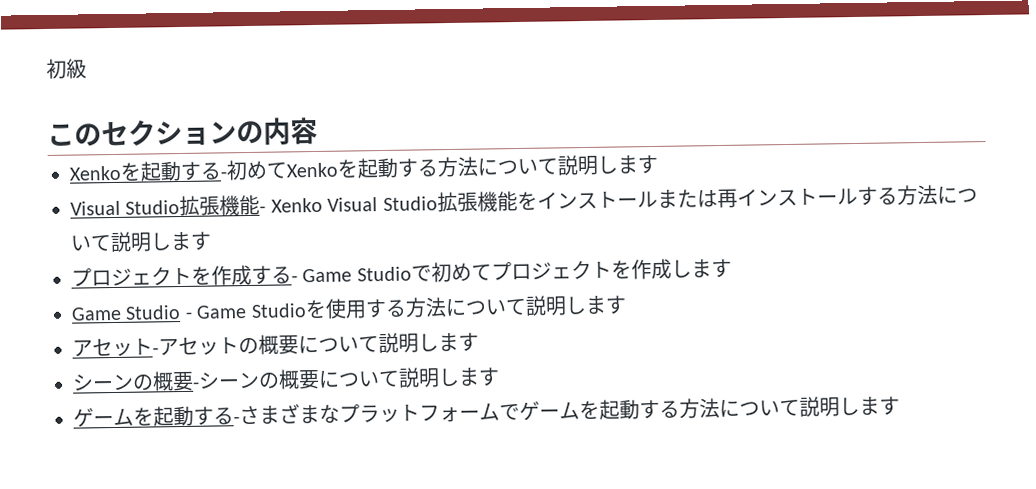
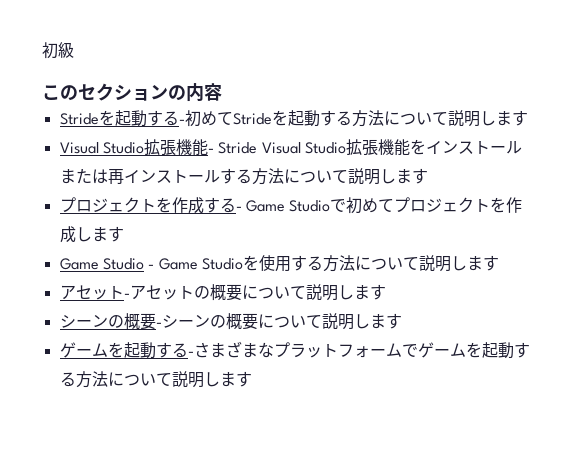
- Xenkoを起動する-初めてXenkoを起動する方法について説明します
+ Strideを起動する-初めてStrideを起動する方法について説明します
- Visual Studio拡張機能- Xenko Visual Studio拡張機能をインストールまたは再インストールする方法について説明します
+ Visual Studio拡張機能- Stride Visual Studio拡張機能をインストールまたは再インストールする方法について説明します

